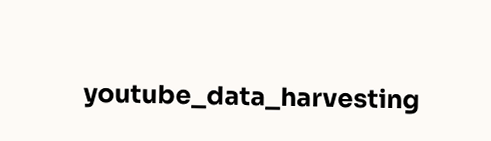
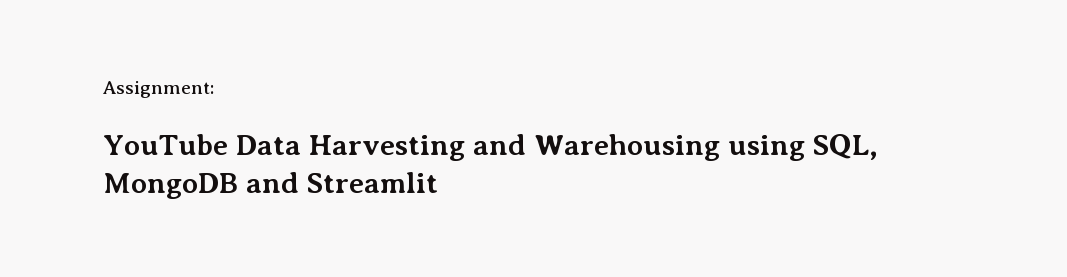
- youtube_data_harvesting
+ Assignment:
+ YouTube Data Harvesting and Warehousing using SQL, MongoDB and Streamlit

